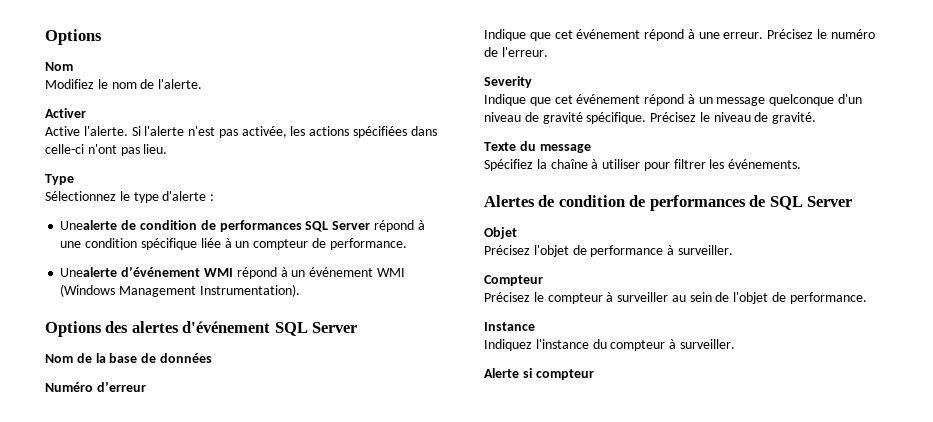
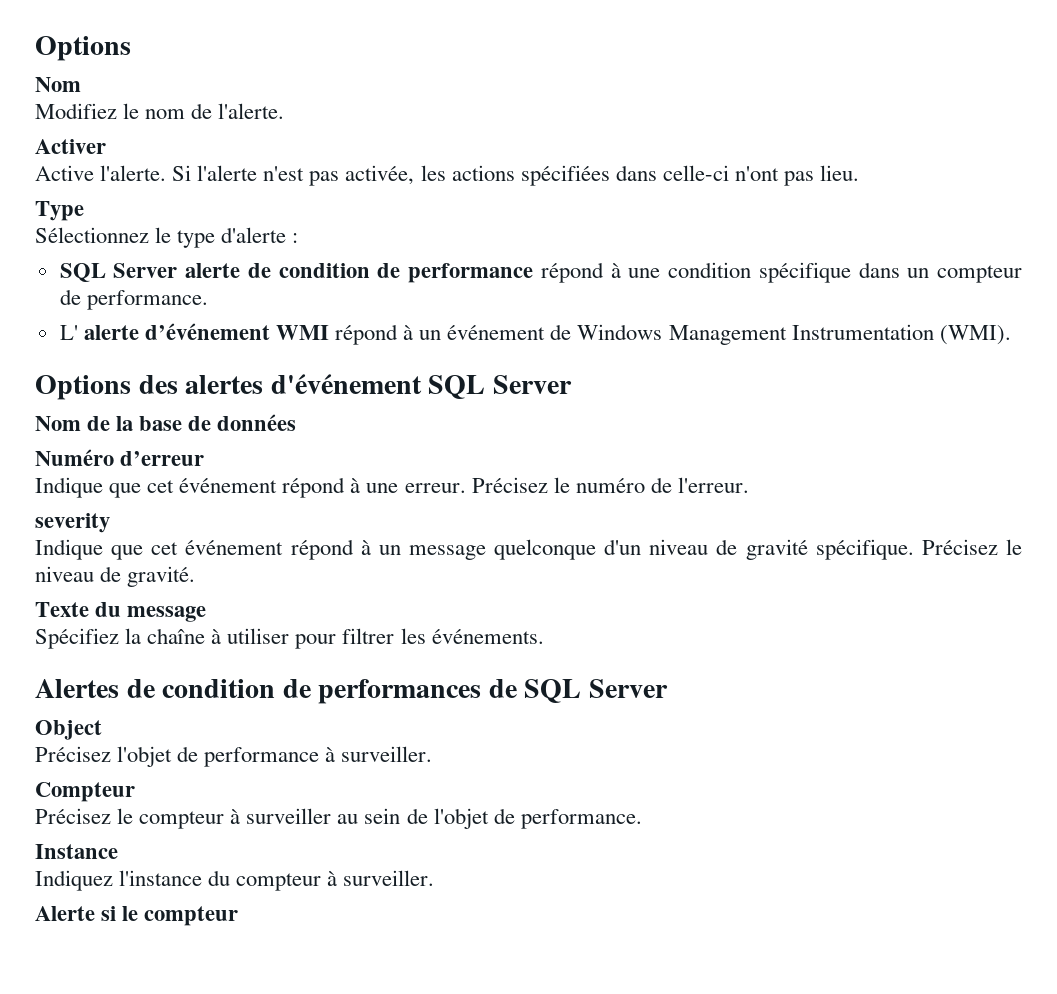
- Unealerte de condition de performances SQL Server répond à une condition spécifique liée à un compteur de performance.
+ SQL Server alerte de condition de performance répond à une condition spécifique dans un compteur de performance.
- Unealerte d’événement WMI répond à un événement WMI (Windows Management Instrumentation).
+ L' alerte d’événement WMI répond à un événement de Windows Management Instrumentation (WMI).
- Severity
+ severity
- Objet
+ Object
- Alerte si compteur
+ Alerte si le compteur

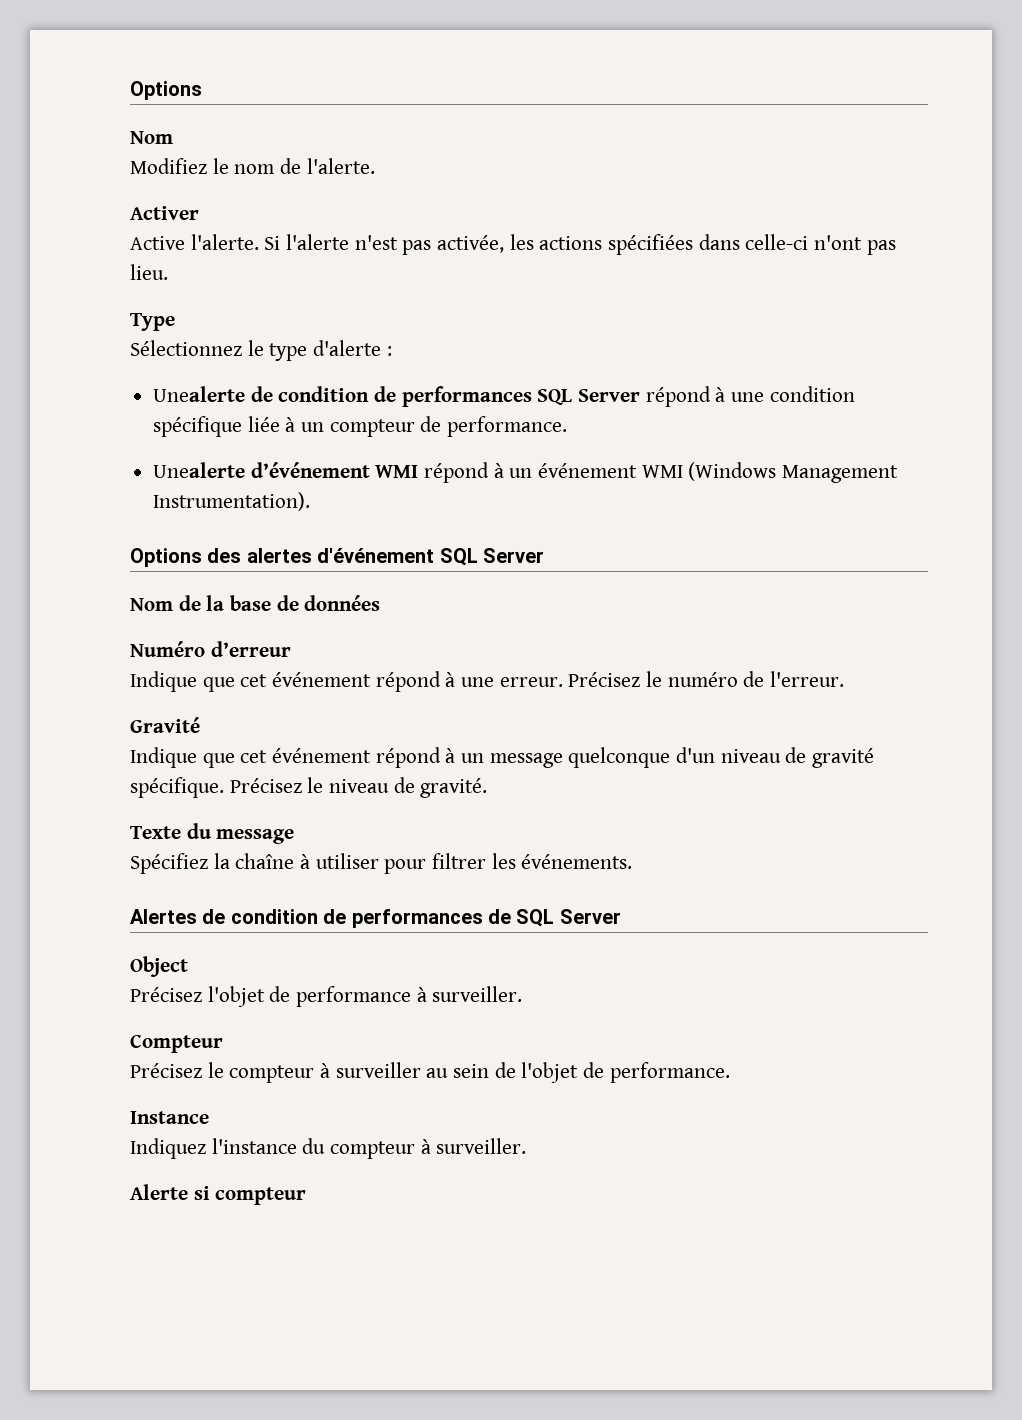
- SQL Server alerte de condition de performance répond à une condition spécifique dans un compteur de performance.
+ Unealerte de condition de performances SQL Server répond à une condition spécifique liée à un compteur de performance.
- L' alerte d’événement WMI répond à un événement de Windows Management Instrumentation (WMI).
+ Unealerte d’événement WMI répond à un événement WMI (Windows Management Instrumentation).
- severity
+ Gravité
- Alerte si le compteur
+ Alerte si compteur

